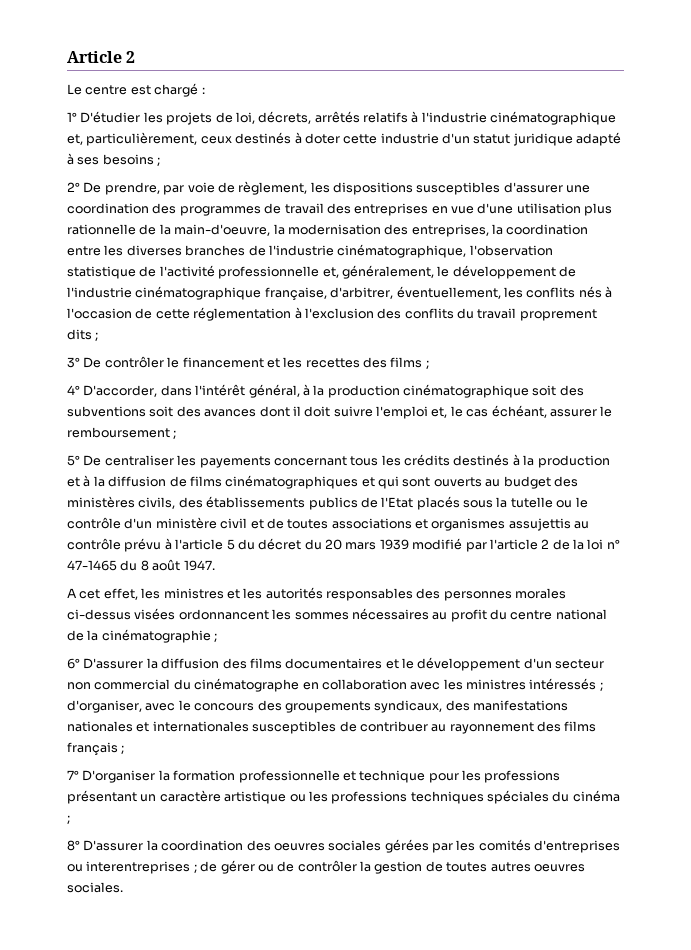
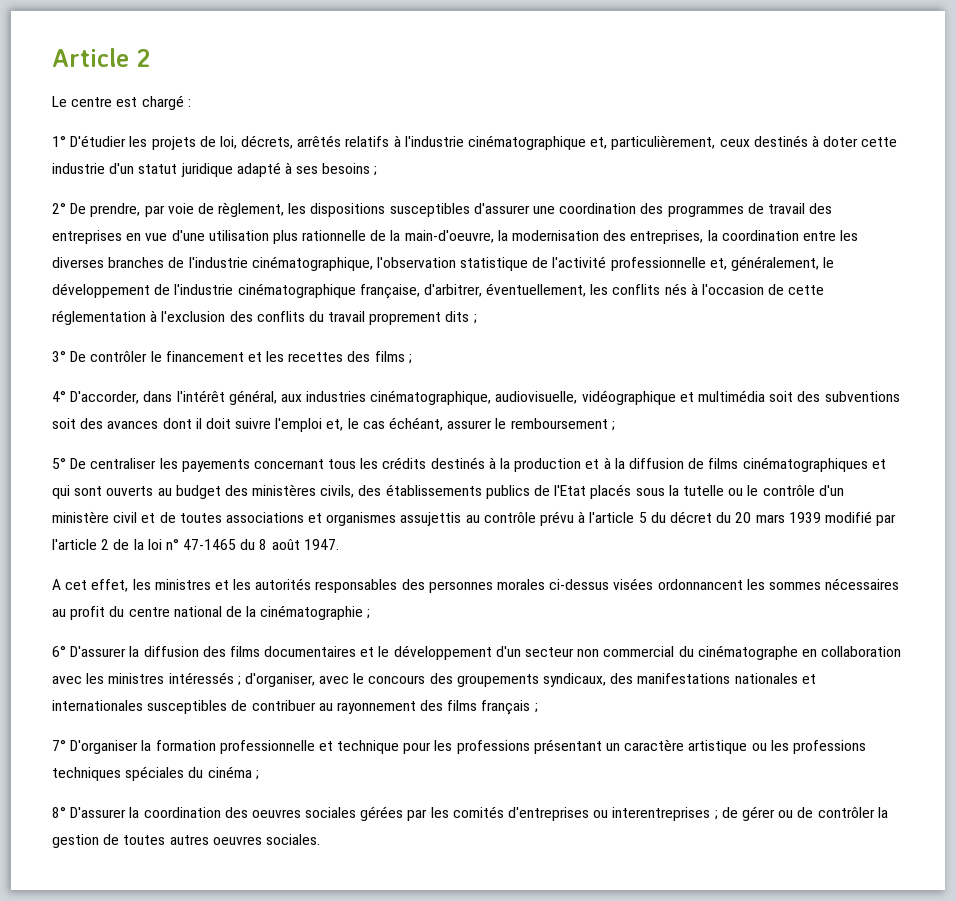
- 4° D'accorder, dans l'intérêt général, à la production cinématographique soit des subventions soit des avances dont il doit suivre l'emploi et, le cas échéant, assurer le remboursement ;
+ 4° D'accorder, dans l'intérêt général, aux industries cinématographique, audiovisuelle, vidéographique et multimédia soit des subventions soit des avances dont il doit suivre l'emploi et, le cas échéant, assurer le remboursement ;

